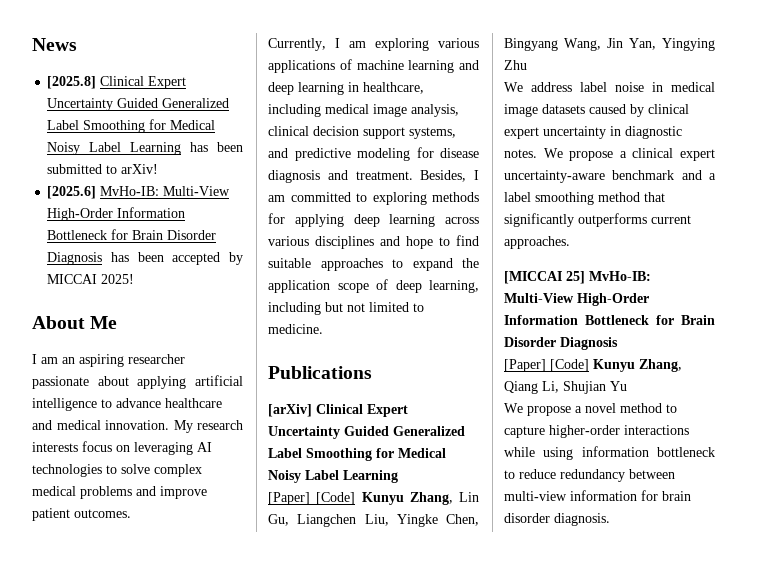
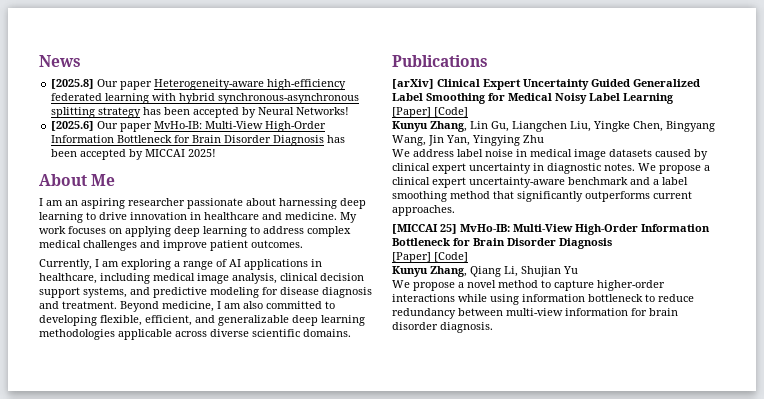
- [2025.8] Clinical Expert Uncertainty Guided Generalized Label Smoothing for Medical Noisy Label Learning has been submitted to arXiv!
+ [2025.8] Our paper Heterogeneity-aware high-efficiency federated learning with hybrid synchronous-asynchronous splitting strategy has been accepted by Neural Networks!
- [2025.6] MvHo-IB: Multi-View High-Order Information Bottleneck for Brain Disorder Diagnosis has been accepted by MICCAI 2025!
+ [2025.6] Our paper MvHo-IB: Multi-View High-Order Information Bottleneck for Brain Disorder Diagnosis has been accepted by MICCAI 2025!
- I am an aspiring researcher passionate about applying artificial intelligence to advance healthcare and medical innovation. My research interests focus on leveraging AI technologies to solve complex medical problems and improve patient outcomes.
+ I am an aspiring researcher passionate about harnessing deep learning to drive innovation in healthcare and medicine. My work focuses on applying deep learning to address complex medical challenges and improve patient outcomes.
- Currently, I am exploring various applications of machine learning and deep learning in healthcare, including medical image analysis, clinical decision support systems, and predictive modeling for disease diagnosis and treatment.
+ Currently, I am exploring a range of AI applications in healthcare, including medical image analysis, clinical decision support systems, and predictive modeling for disease diagnosis and treatment.
- Besides, I am committed to exploring methods for applying deep learning across various disciplines and hope to find suitable approaches to expand the application scope of deep learning, including but not limited to medicine.
+ Beyond medicine, I am also committed to developing flexible, efficient, and generalizable deep learning methodologies applicable across diverse scientific domains.
  [arXiv] Clinical Expert Uncertainty Guided Generalized Label Smoothing for Medical Noisy Label Learning
- [Paper] [Code] Kunyu Zhang, Lin Gu, Liangchen Liu, Yingke Chen, Bingyang Wang, Jin Yan, Yingying Zhu
+ [Paper] [Code]
+ Kunyu Zhang, Lin Gu, Liangchen Liu, Yingke Chen, Bingyang Wang, Jin Yan, Yingying Zhu
  [MICCAI 25] MvHo-IB: Multi-View High-Order Information Bottleneck for Brain Disorder Diagnosis
- [Paper] [Code] Kunyu Zhang, Qiang Li, Shujian Yu
+ [Paper] [Code]
+ Kunyu Zhang, Qiang Li, Shujian Yu

